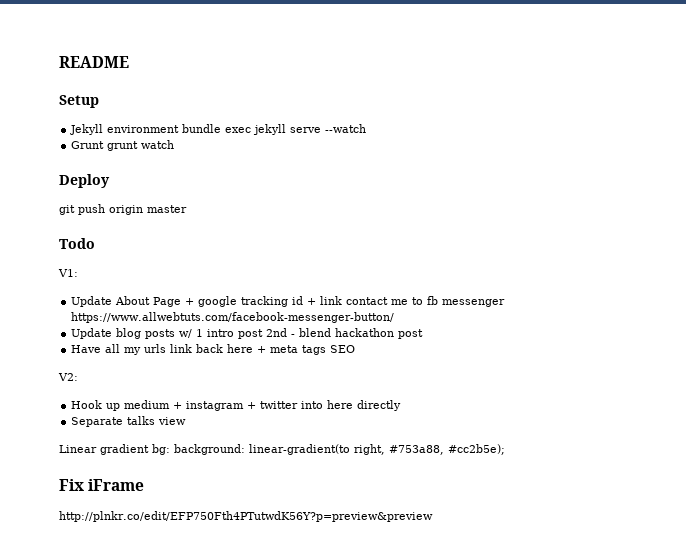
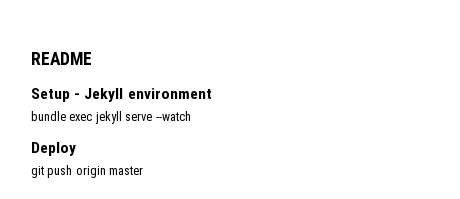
- Setup
- Jekyll environment bundle exec jekyll serve --watch
+ Setup - Jekyll environment
+ bundle exec jekyll serve --watch
- Grunt grunt watch
- Todo
- V1:
- Update About Page + google tracking id + link contact me to fb messenger https://www.allwebtuts.com/facebook-messenger-button/
- Update blog posts w/ 1 intro post 2nd - blend hackathon post
- Have all my urls link back here + meta tags SEO
- V2:
- Hook up medium + instagram + twitter into here directly
- Separate talks view
- Linear gradient bg: background: linear-gradient(to right, #753a88, #cc2b5e);
- Fix iFrame
- http://plnkr.co/edit/EFP750Fth4PTutwdK56Y?p=preview&preview

